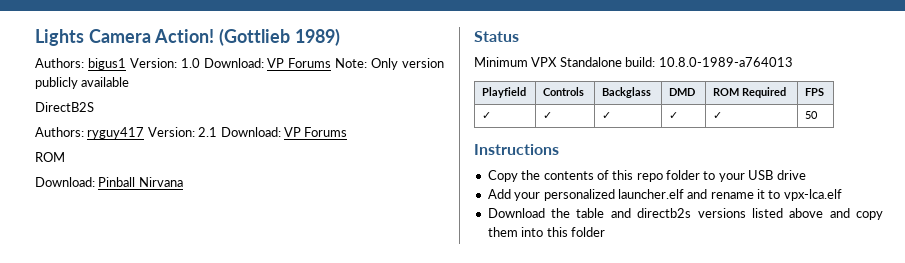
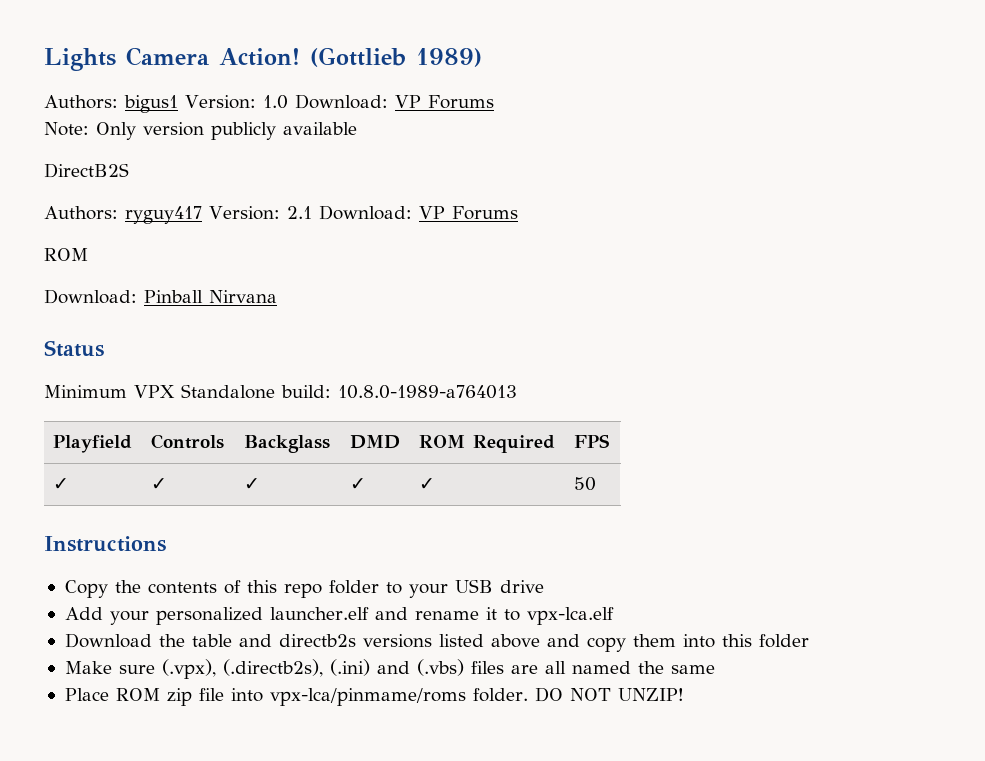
- Authors: bigus1 Version: 1.0 Download: VP Forums Note: Only version publicly available
+ Authors: bigus1 Version: 1.0 Download: VP Forums
+ Note: Only version publicly available
+ Make sure (.vpx), (.directb2s), (.ini) and (.vbs) files are all named the same
+ Place ROM zip file into vpx-lca/pinmame/roms folder. DO NOT UNZIP!

